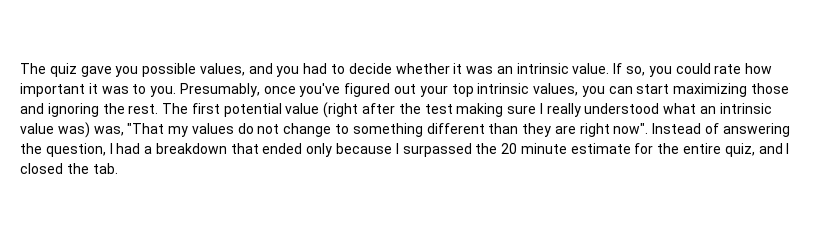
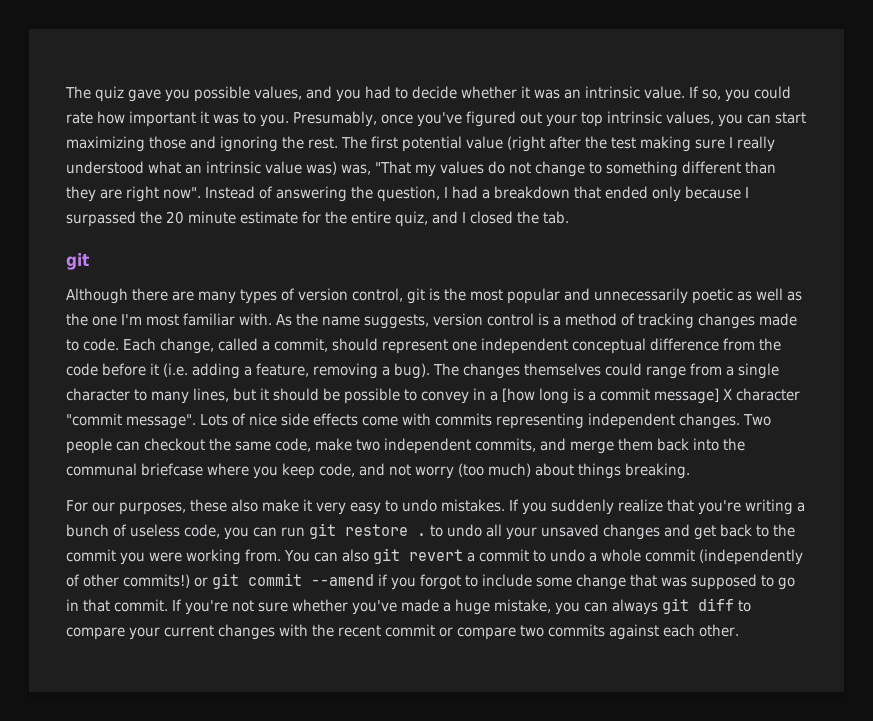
  Instead of answering the question, I had a breakdown that ended only because I surpassed the 20 minute estimate for the entire quiz, and I closed the tab.
+ git
+ Although there are many types of version control, git is the most popular and unnecessarily poetic as well as the one I'm most familiar with. As the name suggests, version control is a method of tracking changes made to code. Each change, called a commit, should represent one independent conceptual difference from the code before it (i.e. adding a feature, removing a bug). The changes themselves could range from a single character to many lines, but it should be possible to convey in a [how long is a commit message] X character "commit message". Lots of nice side effects come with commits representing independent changes. Two people can checkout the same code, make two independent commits, and merge them back into the communal briefcase where you keep code, and not worry (too much) about things breaking.
+ For our purposes, these also make it very easy to undo mistakes. If you suddenly realize that you're writing a bunch of useless code, you can run git restore . to undo all your unsaved changes and get back to the commit you were working from. You can also git revert a commit to undo a whole commit (independently of other commits!) or git commit --amend if you forgot to include some change that was supposed to go in that commit. If you're not sure whether you've made a huge mistake, you can always git diff to compare your current changes with the recent commit or compare two commits against each other.

